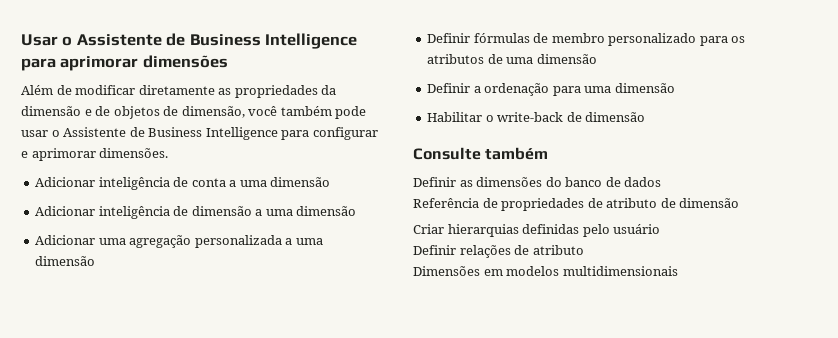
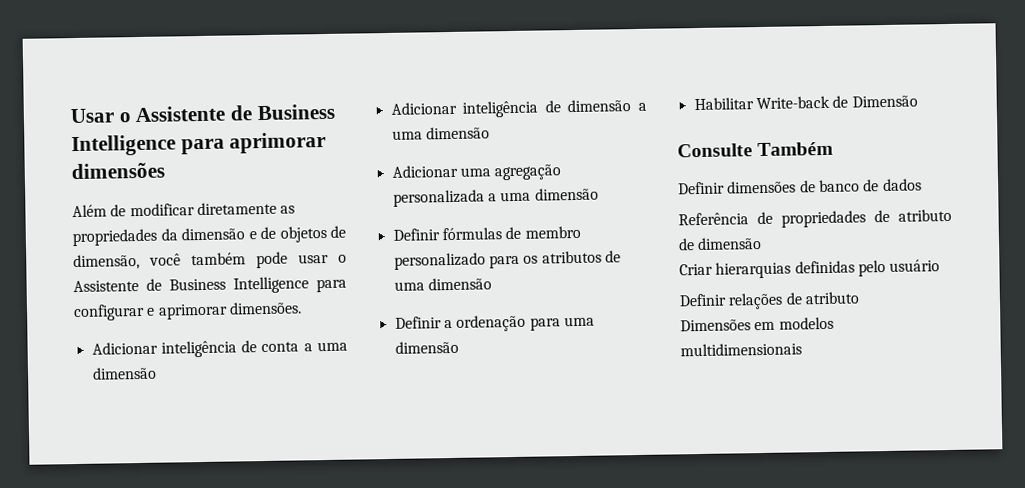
- Habilitar o write-back de dimensão
+ Habilitar Write-back de Dimensão
- Consulte também
- Definir as dimensões do banco de dados
+ Consulte Também
+ Definir dimensões de banco de dados

